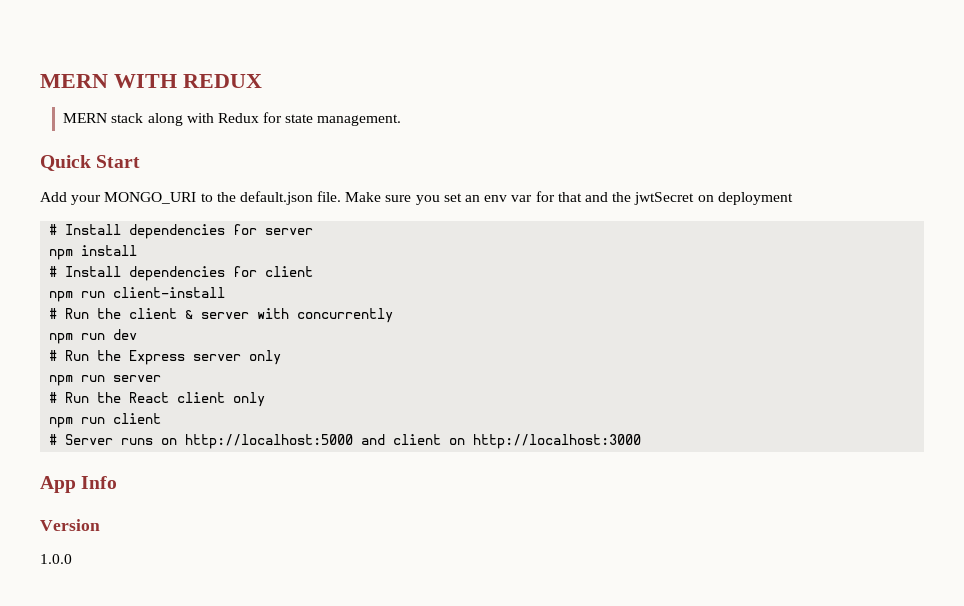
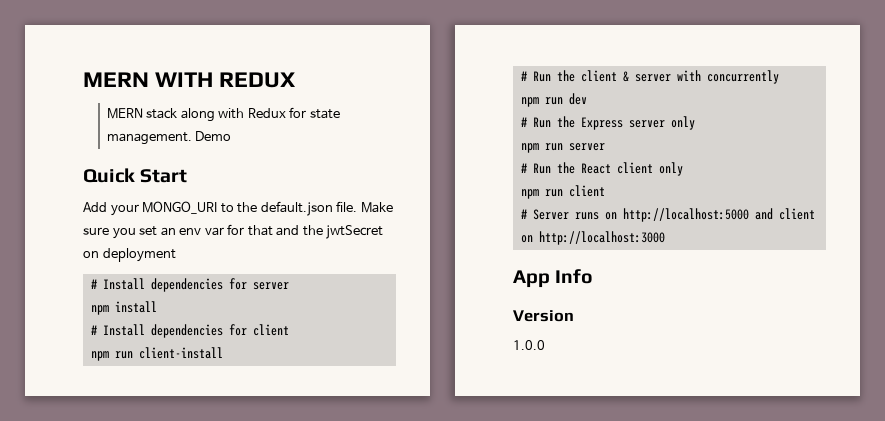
+ Demo

